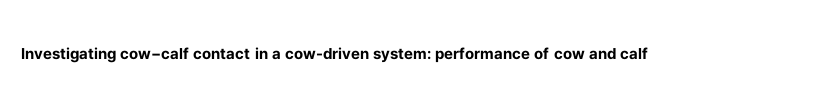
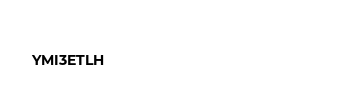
- Investigating cow−calf contact in a cow-driven system: performance of cow and calf
+ YMI3ETLH

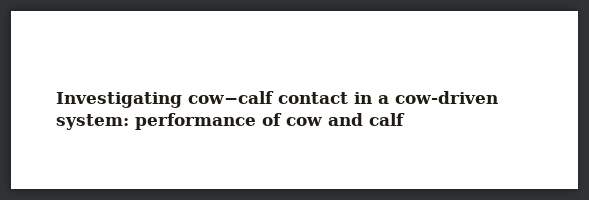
- YMI3ETLH
+ Investigating cow−calf contact in a cow-driven system: performance of cow and calf

